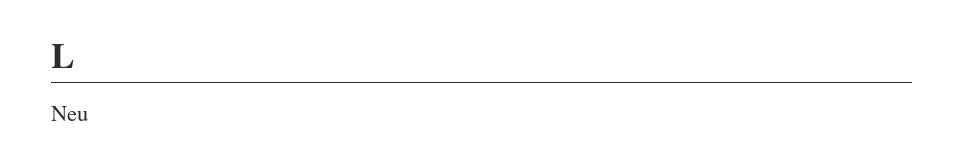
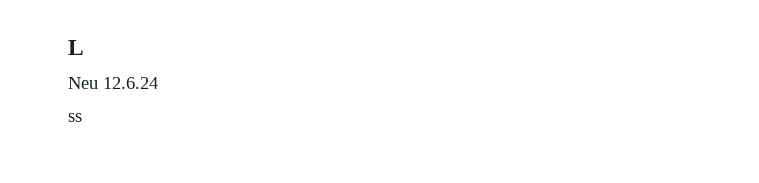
- Neu
+ Neu 12.6.24
+ ss

